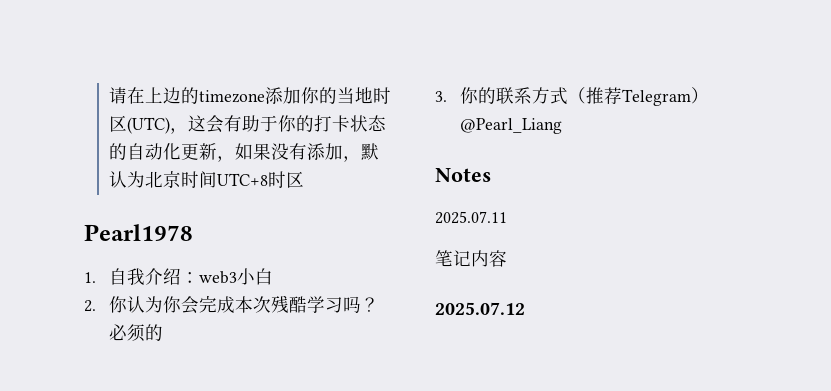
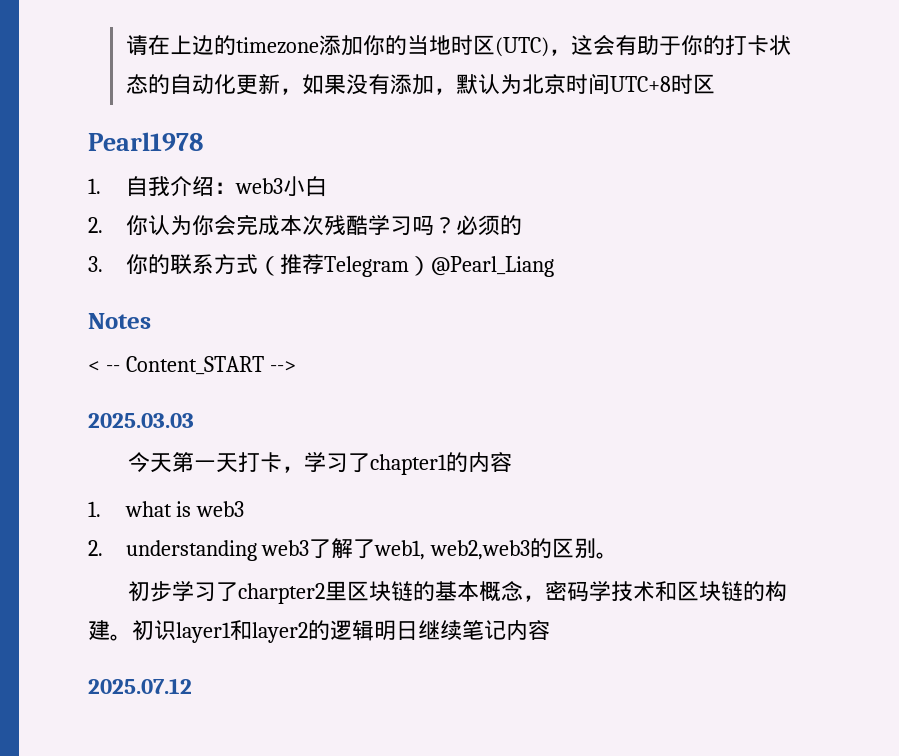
- 2025.07.11
- 笔记内容
+ < -- Content_START -->
+ 2025.03.03
+ 今天第一天打卡，学习了chapter1的内容
+ 1. what is web3
+ 2. understanding web3了解了web1, web2,web3的区别。
+ 初步学习了charpter2里区块链的基本概念，密码学技术和区块链的构建。初识layer1和layer2的逻辑明日继续笔记内容

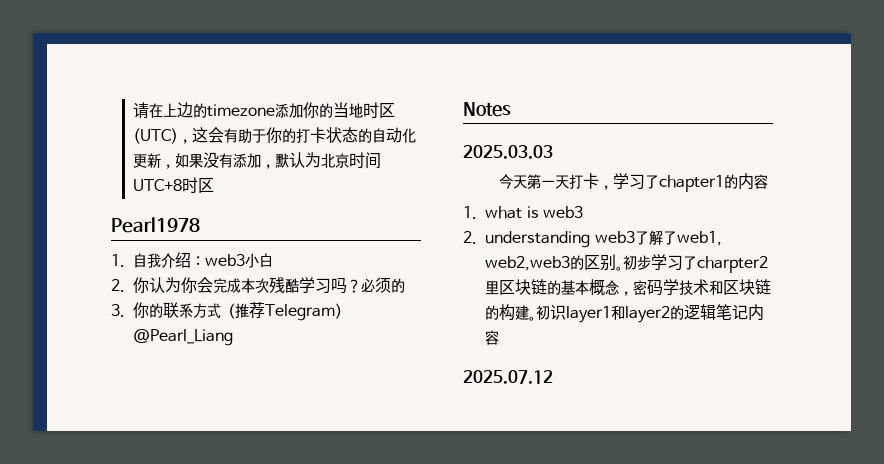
- < -- Content_START -->
- 2. understanding web3了解了web1, web2,web3的区别。
- 初步学习了charpter2里区块链的基本概念，密码学技术和区块链的构建。
+ 2. understanding web3了解了web1, web2,web3的区别。初步学习了charpter2里区块链的基本概念，密码学技术和区块链的构建。
- 初识layer1和layer2的逻辑明日继续笔记内容
+ 初识layer1和layer2的逻辑笔记内容

